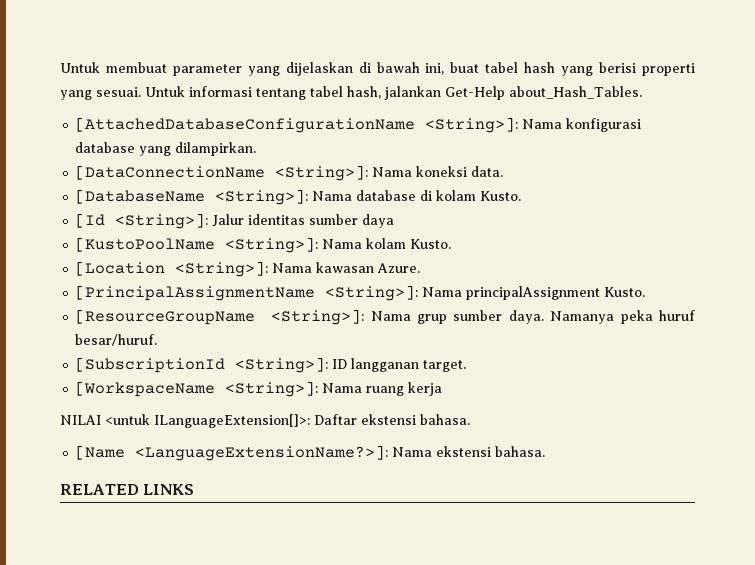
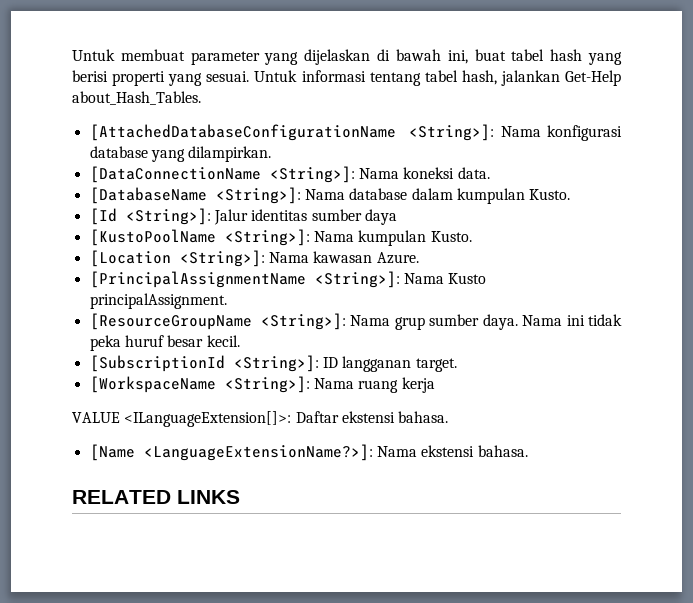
- [DatabaseName <String>]: Nama database di kolam Kusto.
+ [DatabaseName <String>]: Nama database dalam kumpulan Kusto.
- [KustoPoolName <String>]: Nama kolam Kusto.
+ [KustoPoolName <String>]: Nama kumpulan Kusto.
- [PrincipalAssignmentName <String>]: Nama principalAssignment Kusto.
+ [PrincipalAssignmentName <String>]: Nama Kusto principalAssignment.
- Namanya peka huruf besar/huruf.
+ Nama ini tidak peka huruf besar kecil.
- NILAI <untuk ILanguageExtension[]>: Daftar ekstensi bahasa.
+ VALUE <ILanguageExtension[]>: Daftar ekstensi bahasa.

